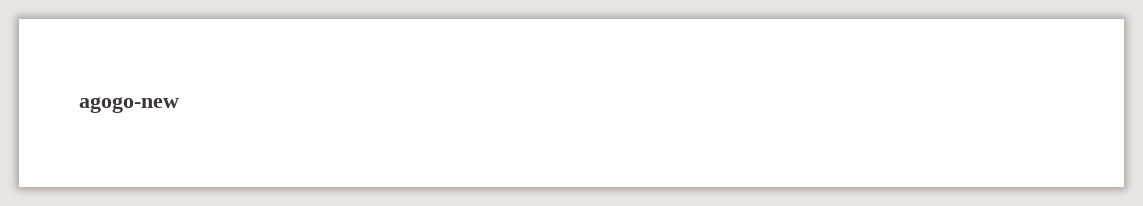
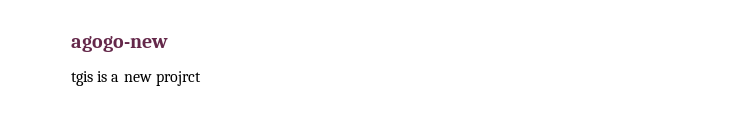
+ tgis is a new projrct

